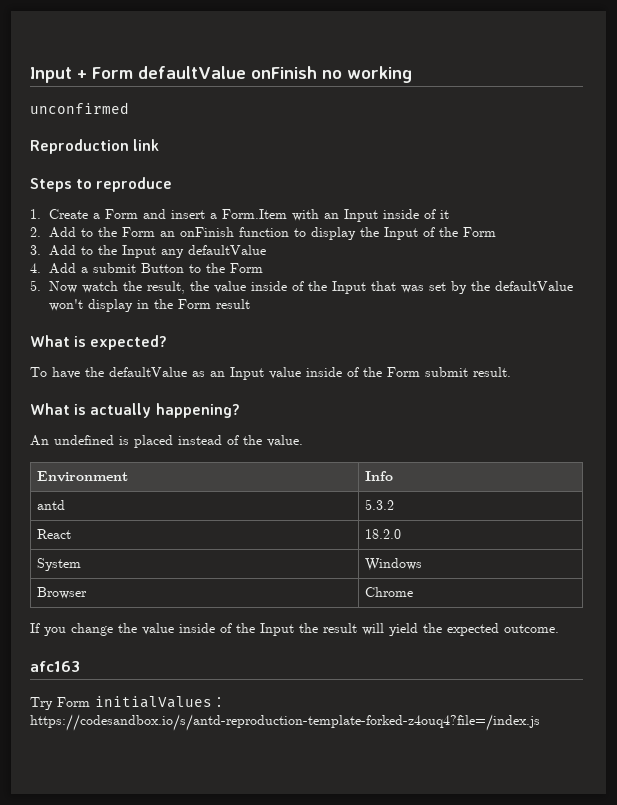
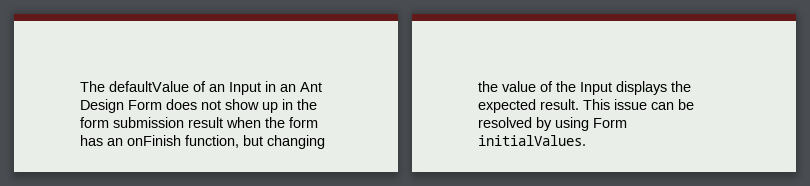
- Input + Form defaultValue onFinish no working
- unconfirmed
- Reproduction link
- Steps to reproduce
- 1. Create a Form and insert a Form.Item with an Input inside of it
- 2. Add to the Form an onFinish function to display the Input of the Form
- 3. Add to the Input any defaultValue
- 4. Add a submit Button to the Form
- 5. Now watch the result, the value inside of the Input that was set by the defaultValue won't display in the Form result
- What is expected?
- To have the defaultValue as an Input value inside of the Form submit result.
- What is actually happening?
- An undefined is placed instead of the value.
- Environment | Info
- antd | 5.3.2
- React | 18.2.0
- System | Windows
- Browser | Chrome
- If you change the value inside of the Input the result will yield the expected outcome.
- afc163
- Try Form initialValues：https://codesandbox.io/s/antd-reproduction-template-forked-z4ouq4?file=/index.js
+ The defaultValue of an Input in an Ant Design Form does not show up in the form submission result when the form has an onFinish function, but changing the value of the Input displays the expected result. This issue can be resolved by using Form initialValues.

